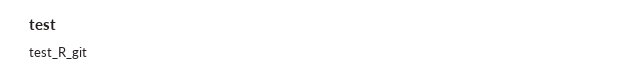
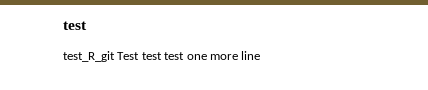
- test_R_git
+ test_R_git Test test test one more line

